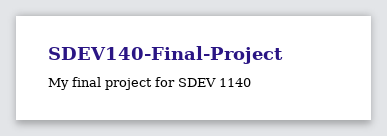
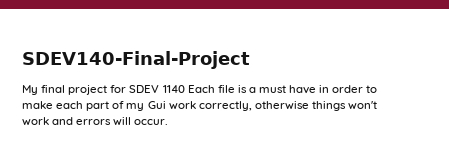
- My final project for SDEV 1140
+ My final project for SDEV 1140 Each file is a must have in order to make each part of my Gui work correctly, otherwise things won't work and errors will occur.

